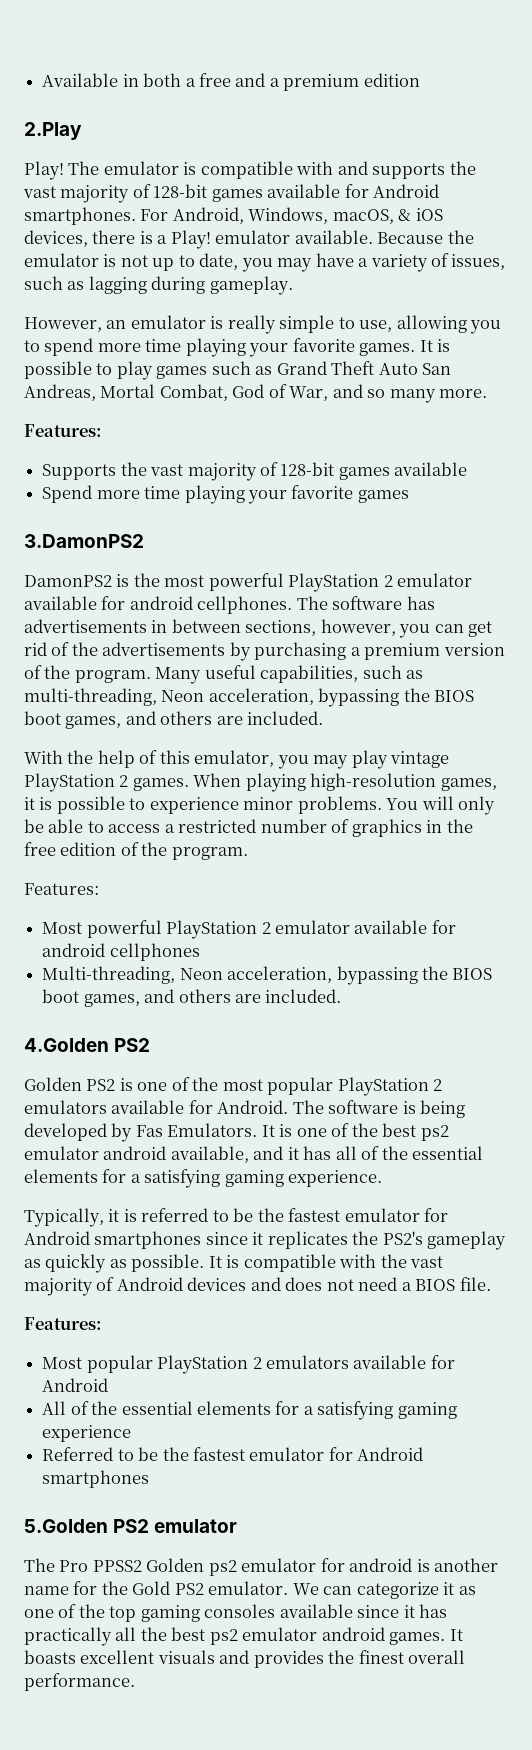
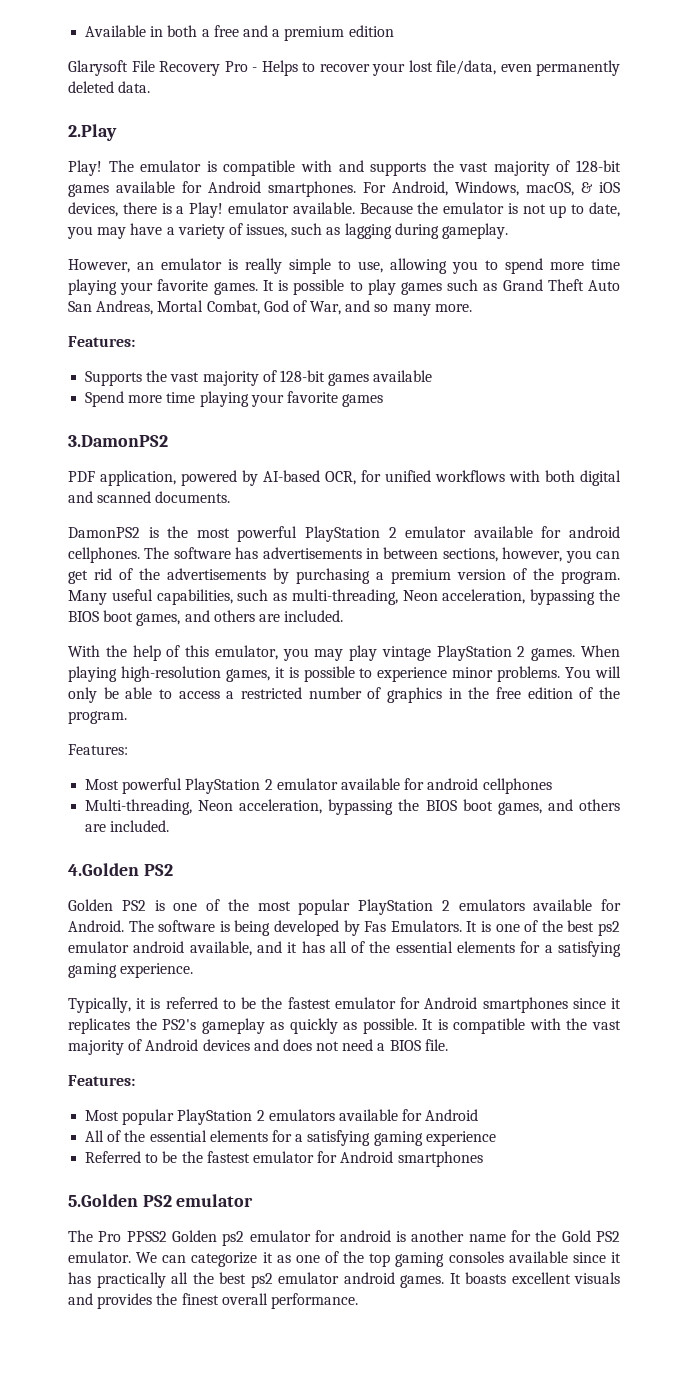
+ Glarysoft File Recovery Pro - Helps to recover your lost file/data, even permanently deleted data.
+ PDF application, powered by AI-based OCR, for unified workflows with both digital and scanned documents.

